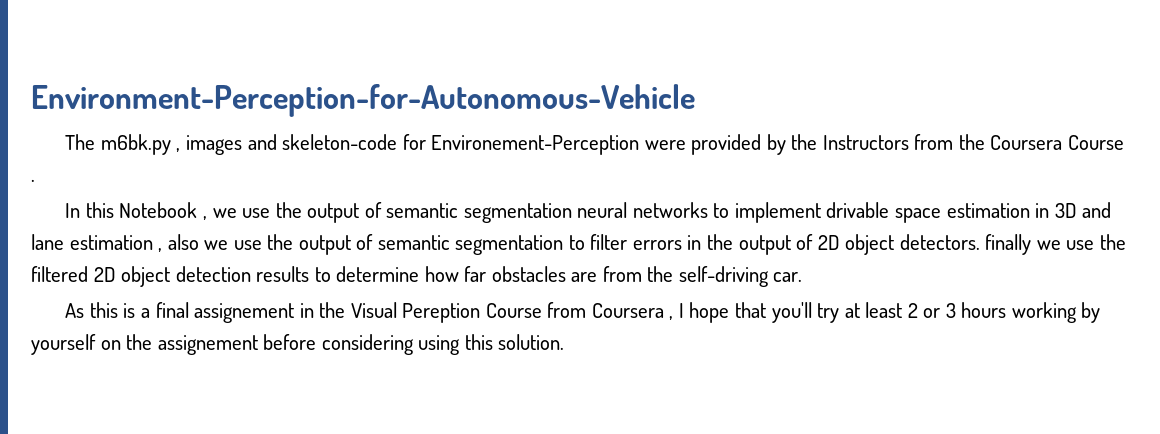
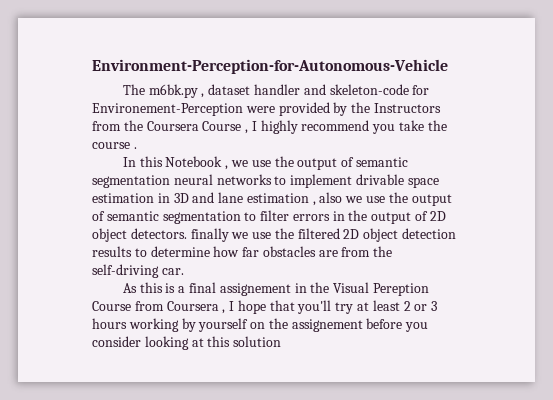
- The m6bk.py , images and skeleton-code for Environement-Perception were provided by the Instructors from the Coursera Course .
+ The m6bk.py , dataset handler and skeleton-code for Environement-Perception were provided by the Instructors from the Coursera Course , I highly recommend you take the course .
- As this is a final assignement in the Visual Pereption Course from Coursera , I hope that you'll try at least 2 or 3 hours working by yourself on the assignement before considering using this solution.
+ As this is a final assignement in the Visual Pereption Course from Coursera , I hope that you'll try at least 2 or 3 hours working by yourself on the assignement before you consider looking at this solution

